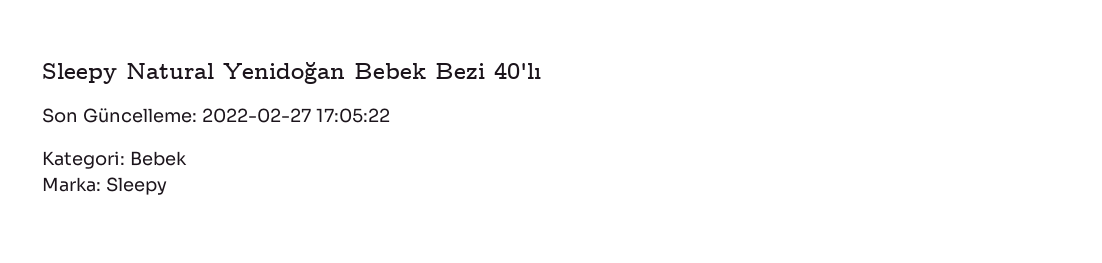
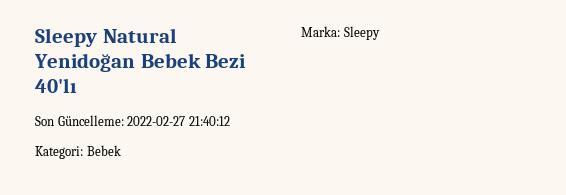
- Son Güncelleme: 2022-02-27 17:05:22
+ Son Güncelleme: 2022-02-27 21:40:12

